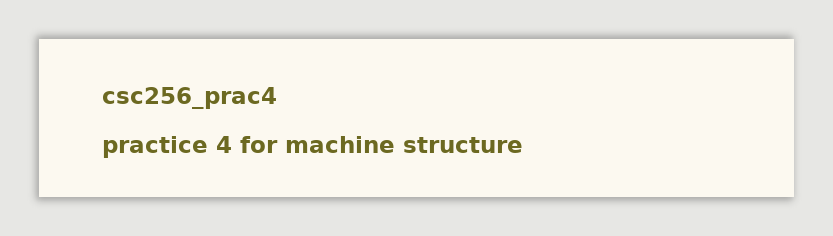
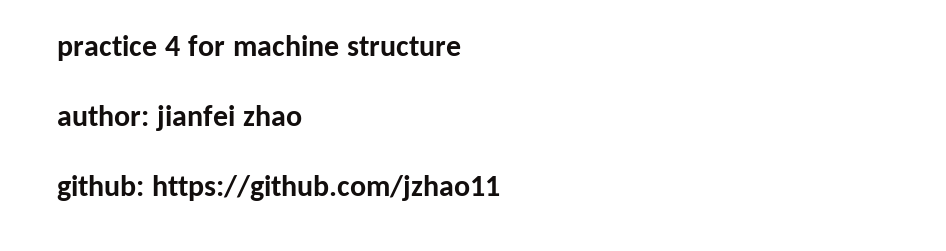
- csc256_prac4
+ author: jianfei zhao
+ github: https://github.com/jzhao11

